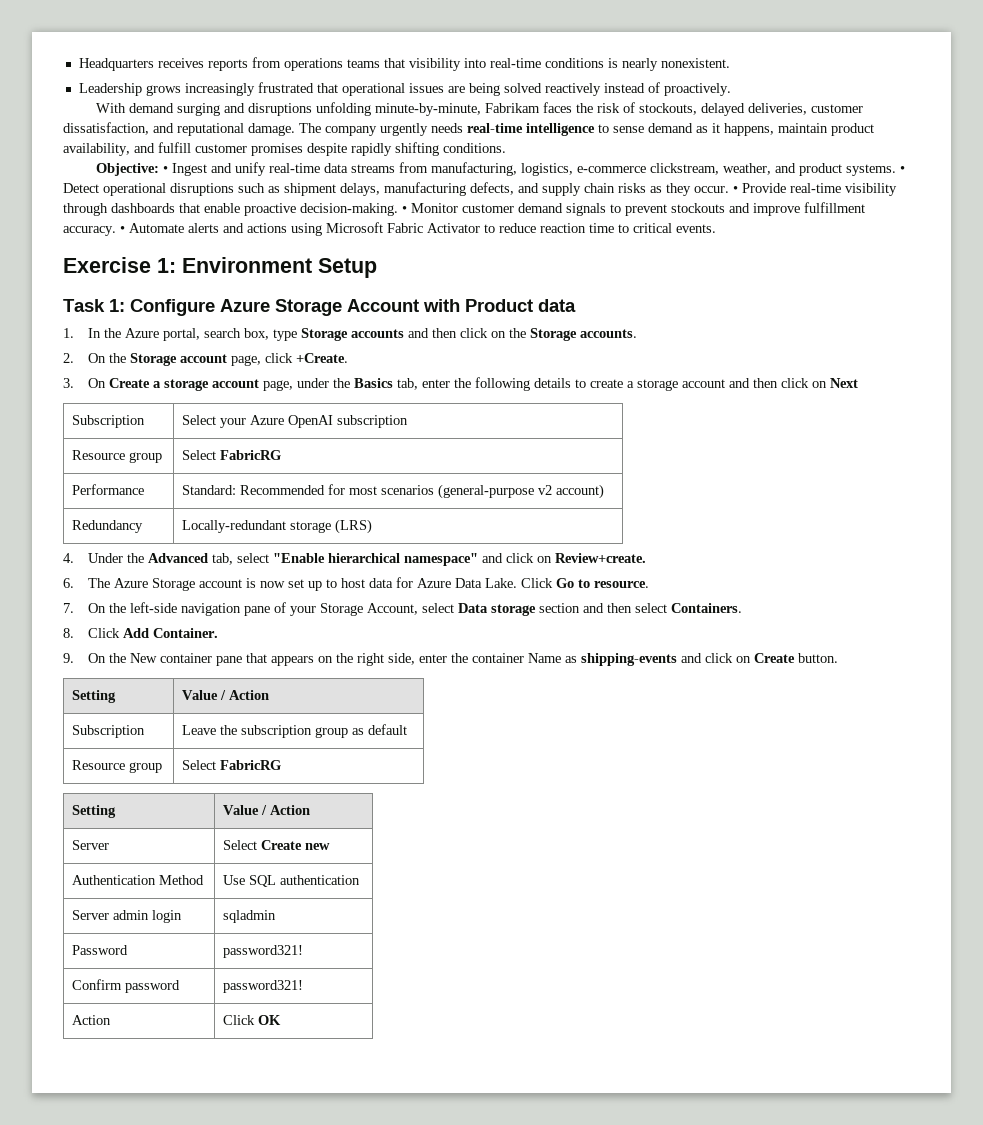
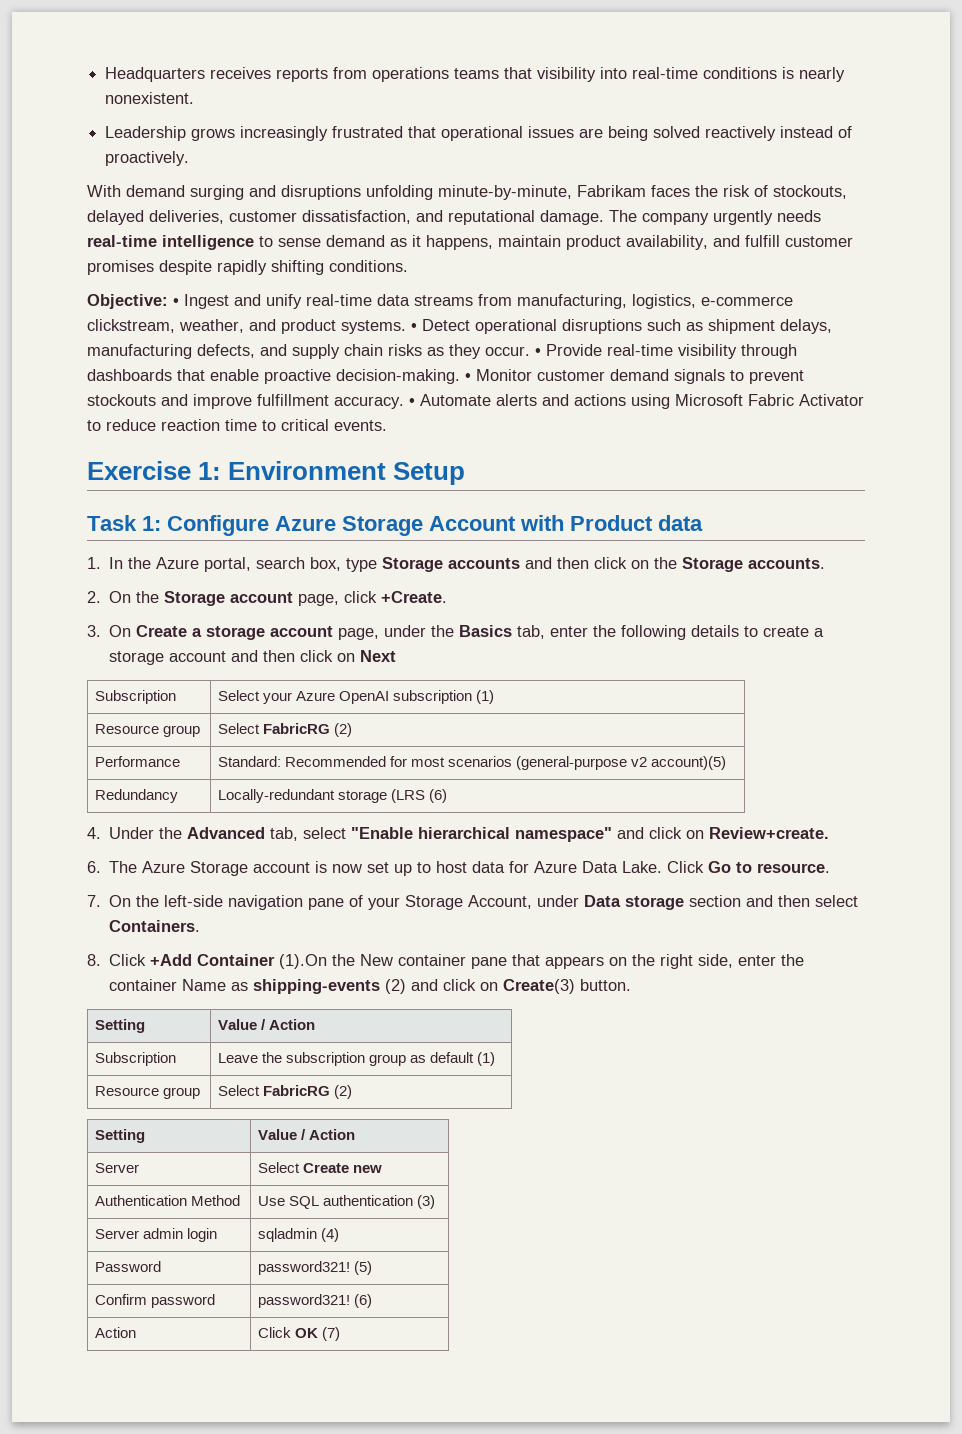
- Subscription | Select your Azure OpenAI subscription
- Resource group | Select FabricRG
+ Subscription | Select your Azure OpenAI subscription (1)
+ Resource group | Select FabricRG (2)
- Performance | Standard: Recommended for most scenarios (general-purpose v2 account)
+ Performance | Standard: Recommended for most scenarios (general-purpose v2 account)(5)
- Redundancy | Locally-redundant storage (LRS)
+ Redundancy | Locally-redundant storage (LRS (6)
- 7. On the left-side navigation pane of your Storage Account, select Data storage section and then select Containers.
+ 7. On the left-side navigation pane of your Storage Account, under Data storage section and then select Containers.
- 8. Click Add Container.
- 9. On the New container pane that appears on the right side, enter the container Name as shipping-events and click on Create button.
+ 8. Click +Add Container (1).On the New container pane that appears on the right side, enter the container Name as shipping-events (2) and click on Create(3) button.
- Subscription | Leave the subscription group as default
- Resource group | Select FabricRG
+ Subscription | Leave the subscription group as default (1)
+ Resource group | Select FabricRG (2)
- Authentication Method | Use SQL authentication
+ Authentication Method | Use SQL authentication (3)
- Server admin login | sqladmin
+ Server admin login | sqladmin (4)
- Password | password321!
+ Password | password321! (5)
- Confirm password | password321!
+ Confirm password | password321! (6)
- Action | Click OK
+ Action | Click OK (7)

